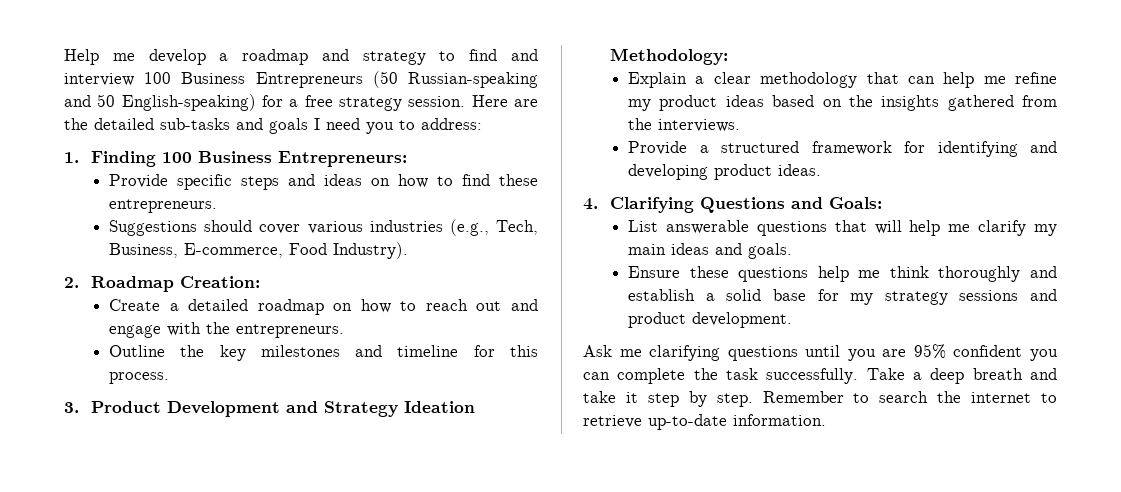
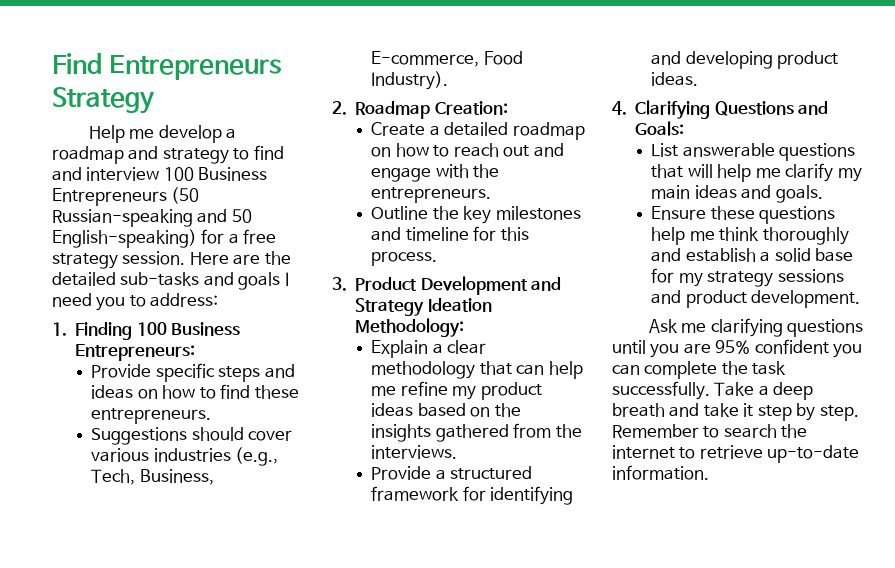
+ Find Entrepreneurs Strategy

